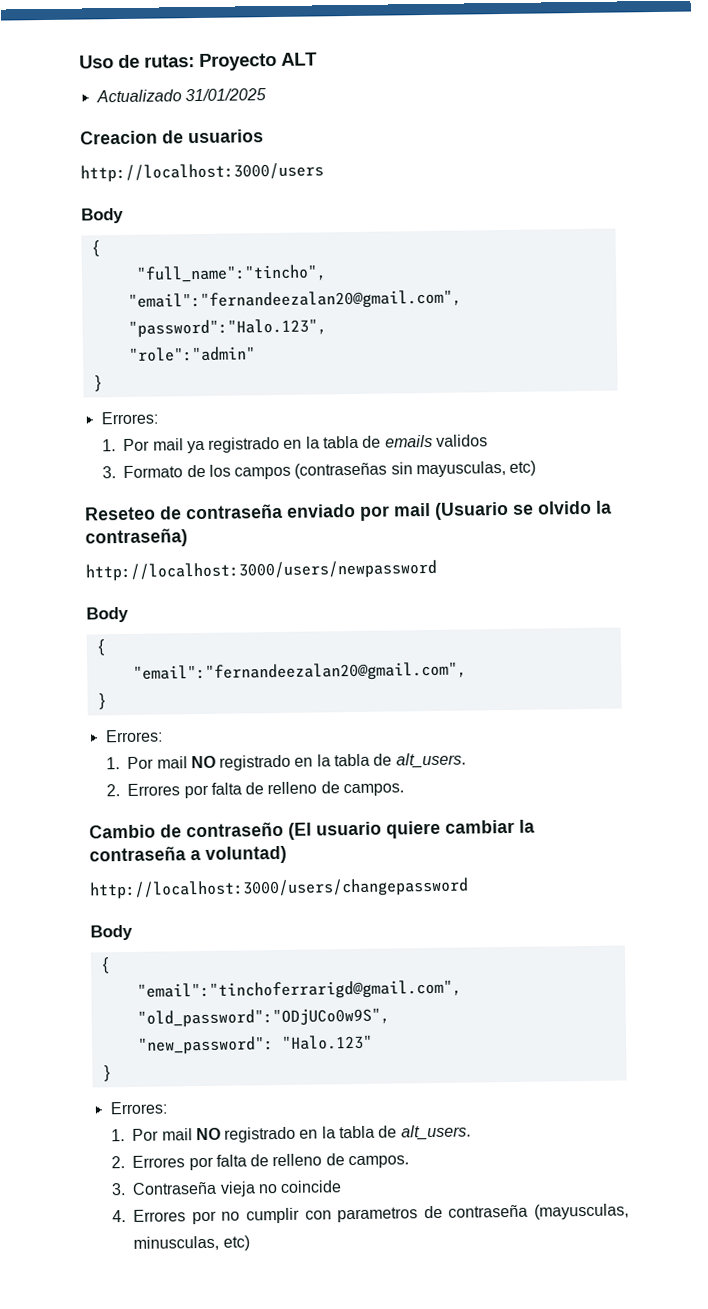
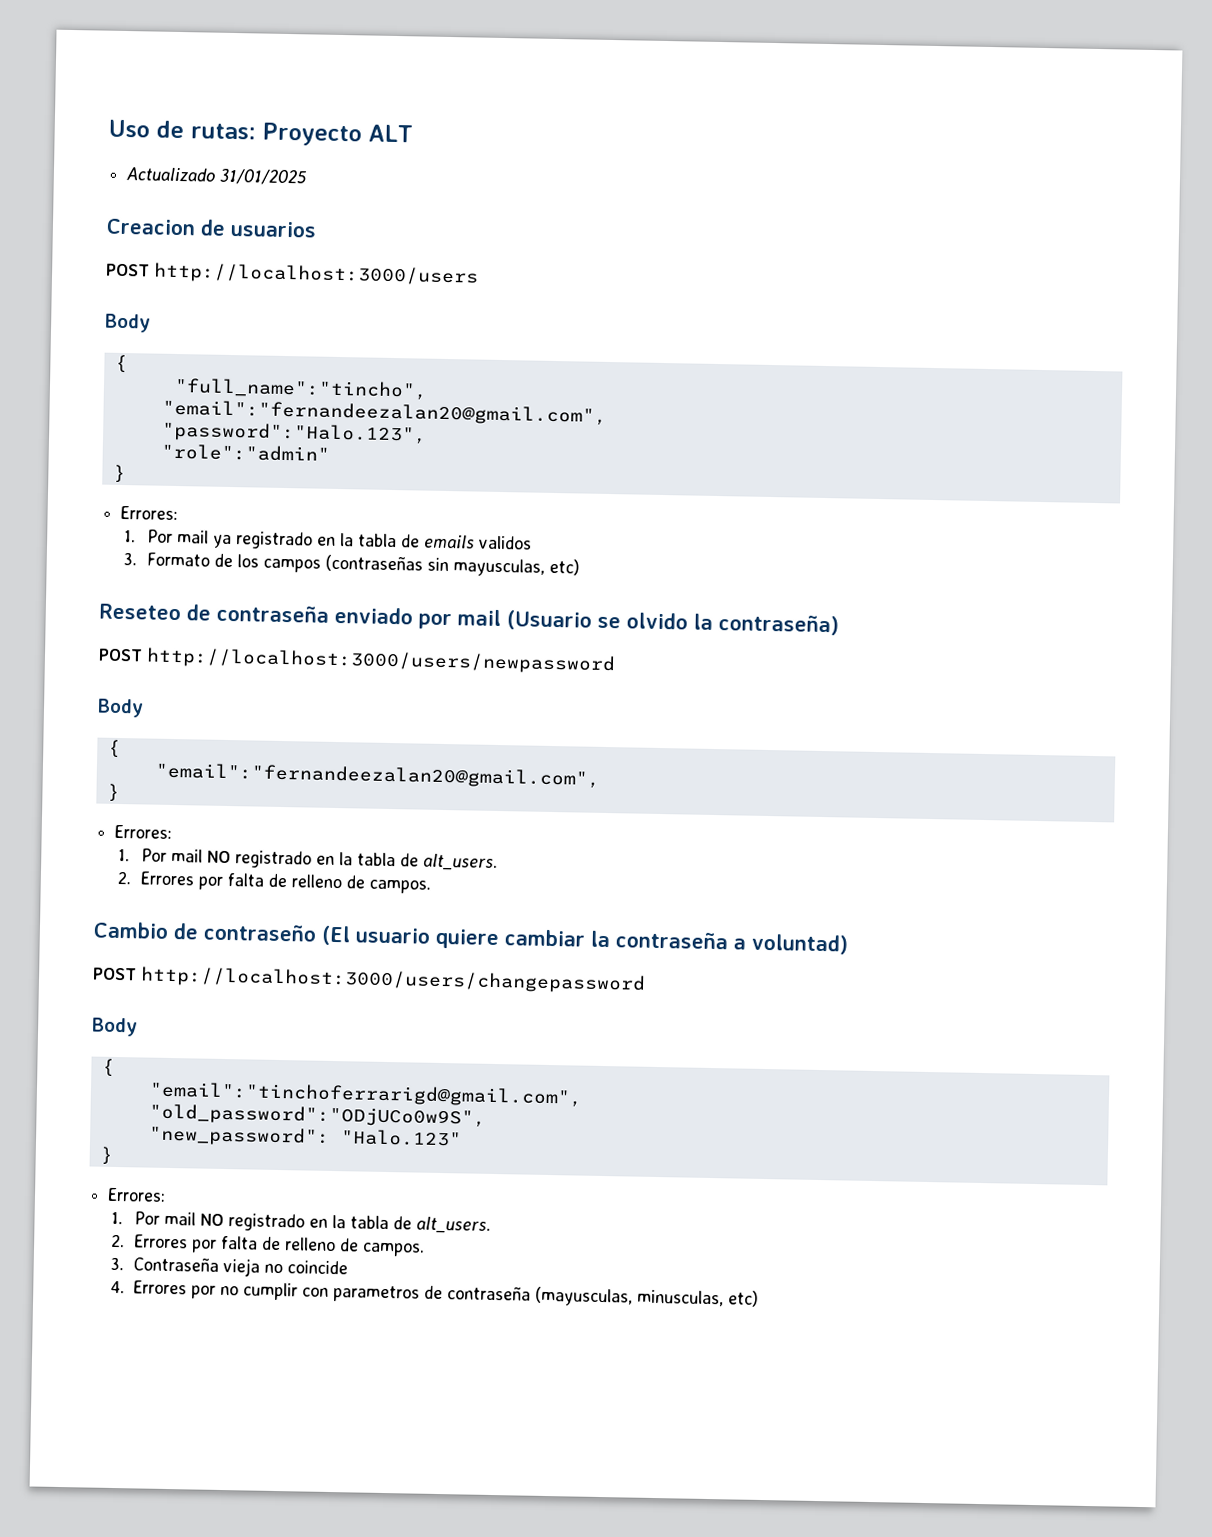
- http://localhost:3000/users
+ POST http://localhost:3000/users
- http://localhost:3000/users/newpassword
+ POST http://localhost:3000/users/newpassword
- http://localhost:3000/users/changepassword
+ POST http://localhost:3000/users/changepassword

